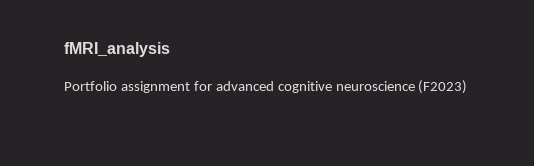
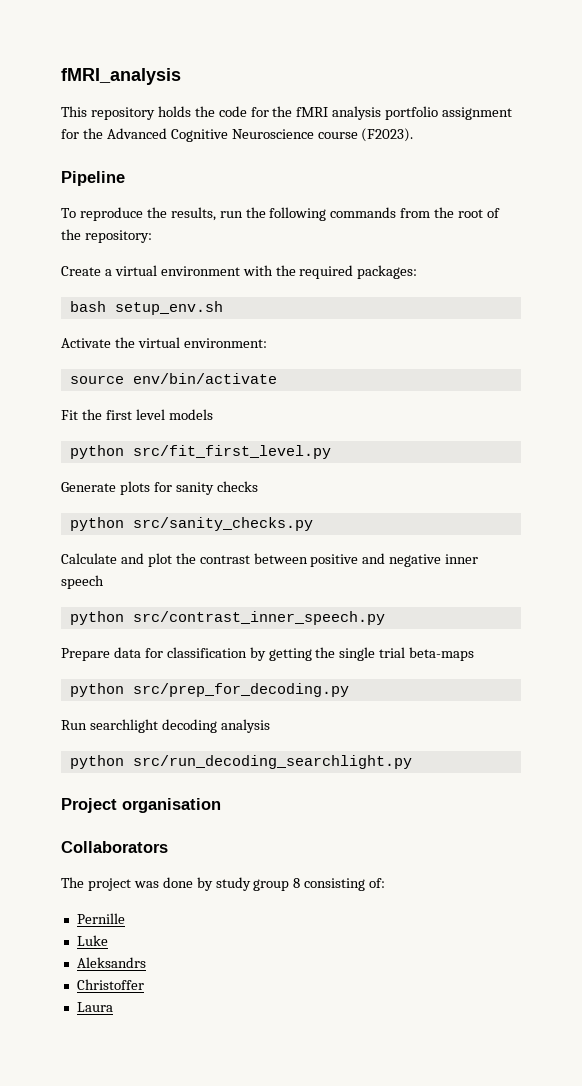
- Portfolio assignment for advanced cognitive neuroscience (F2023)
+ This repository holds the code for the fMRI analysis portfolio assignment for the Advanced Cognitive Neuroscience course (F2023).
+ Pipeline
+ To reproduce the results, run the following commands from the root of the repository:
+ Create a virtual environment with the required packages:
+ bash setup_env.sh
+ Activate the virtual environment:
+ source env/bin/activate
+ Fit the first level models
+ python src/fit_first_level.py
+ Generate plots for sanity checks
+ python src/sanity_checks.py
+ Calculate and plot the contrast between positive and negative inner speech
+ python src/contrast_inner_speech.py
+ Prepare data for classification by getting the single trial beta-maps
+ python src/prep_for_decoding.py
+ Run searchlight decoding analysis
+ python src/run_decoding_searchlight.py
+ Project organisation
+ Collaborators
+ The project was done by study group 8 consisting of:
+ Pernille
+ Luke
+ Aleksandrs
+ Christoffer
+ Laura

